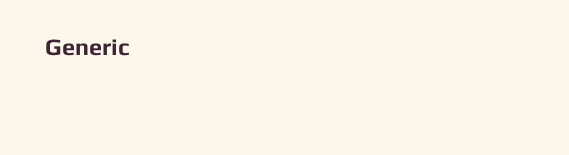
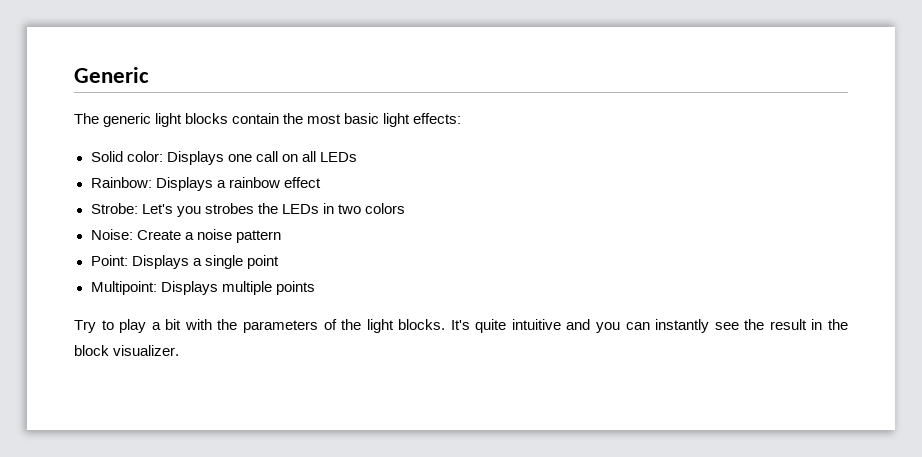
+ The generic light blocks contain the most basic light effects:
+ Solid color: Displays one call on all LEDs
+ Rainbow: Displays a rainbow effect
+ Strobe: Let's you strobes the LEDs in two colors
+ Noise: Create a noise pattern
+ Point: Displays a single point
+ Multipoint: Displays multiple points
+ Try to play a bit with the parameters of the light blocks. It's quite intuitive and you can instantly see the result in the block visualizer.

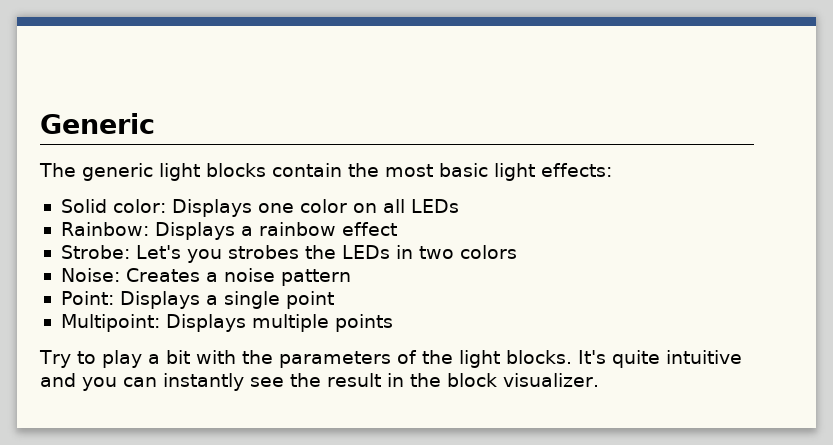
- Solid color: Displays one call on all LEDs
+ Solid color: Displays one color on all LEDs
- Noise: Create a noise pattern
+ Noise: Creates a noise pattern

